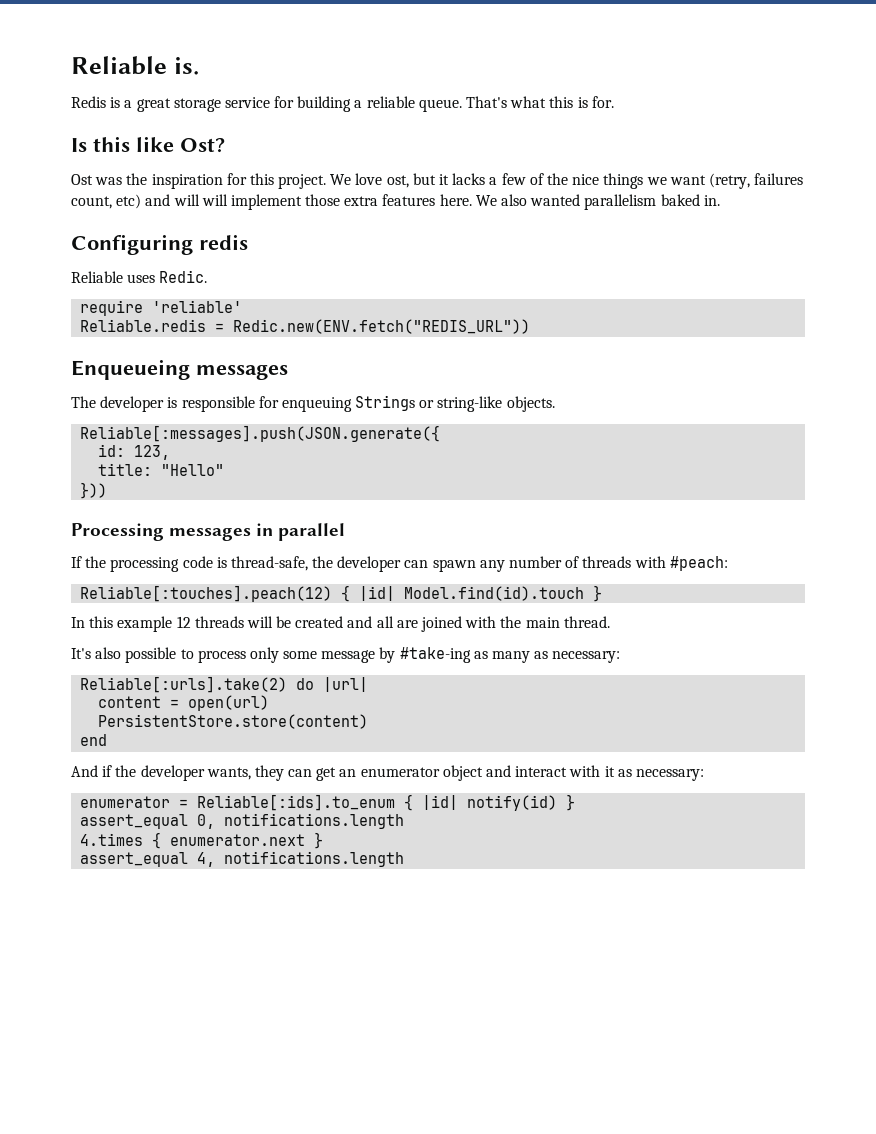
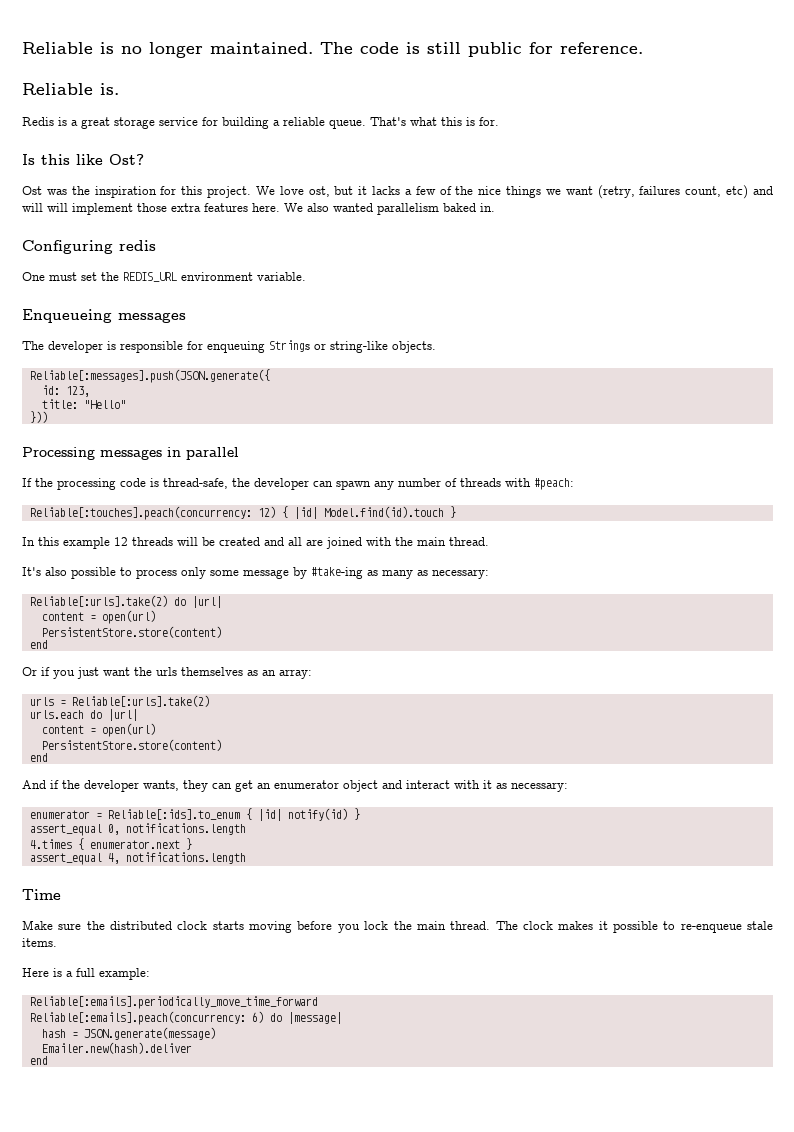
+ Reliable is no longer maintained. The code is still public for reference.
- Reliable uses Redic.
- require 'reliable'
- Reliable.redis = Redic.new(ENV.fetch("REDIS_URL"))
+ One must set the REDIS_URL environment variable.
- Reliable[:touches].peach(12) { |id| Model.find(id).touch }
+ Reliable[:touches].peach(concurrency: 12) { |id| Model.find(id).touch }
+ Or if you just want the urls themselves as an array:
+ urls = Reliable[:urls].take(2)
+ urls.each do |url|
+ content = open(url)
+ PersistentStore.store(content)
+ end
+ Time
+ Make sure the distributed clock starts moving before you lock the main thread. The clock makes it possible to re-enqueue stale items.
+ Here is a full example:
+ Reliable[:emails].periodically_move_time_forward
+ Reliable[:emails].peach(concurrency: 6) do |message|
+ hash = JSON.generate(message)
+ Emailer.new(hash).deliver
+ end

